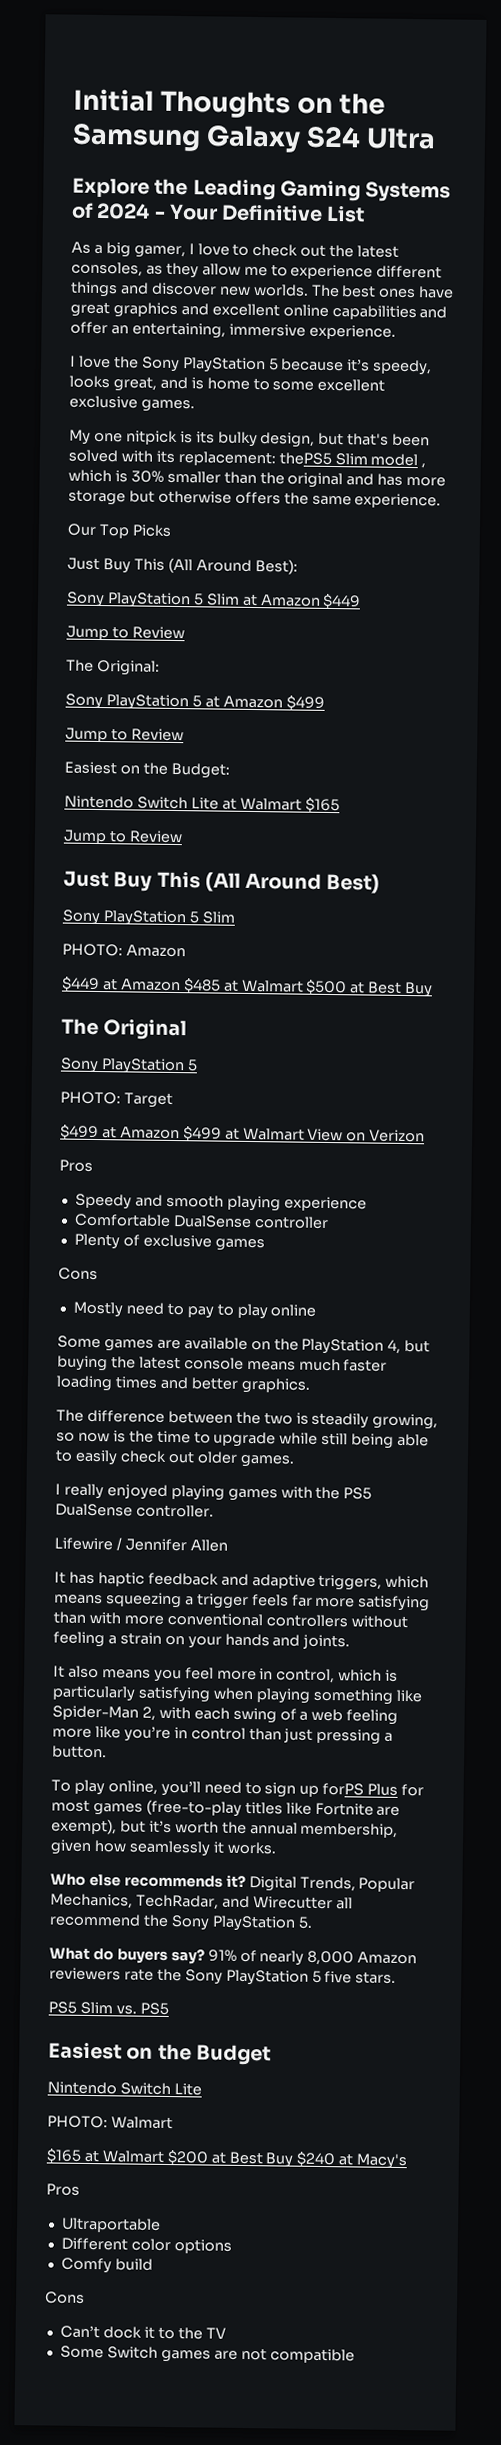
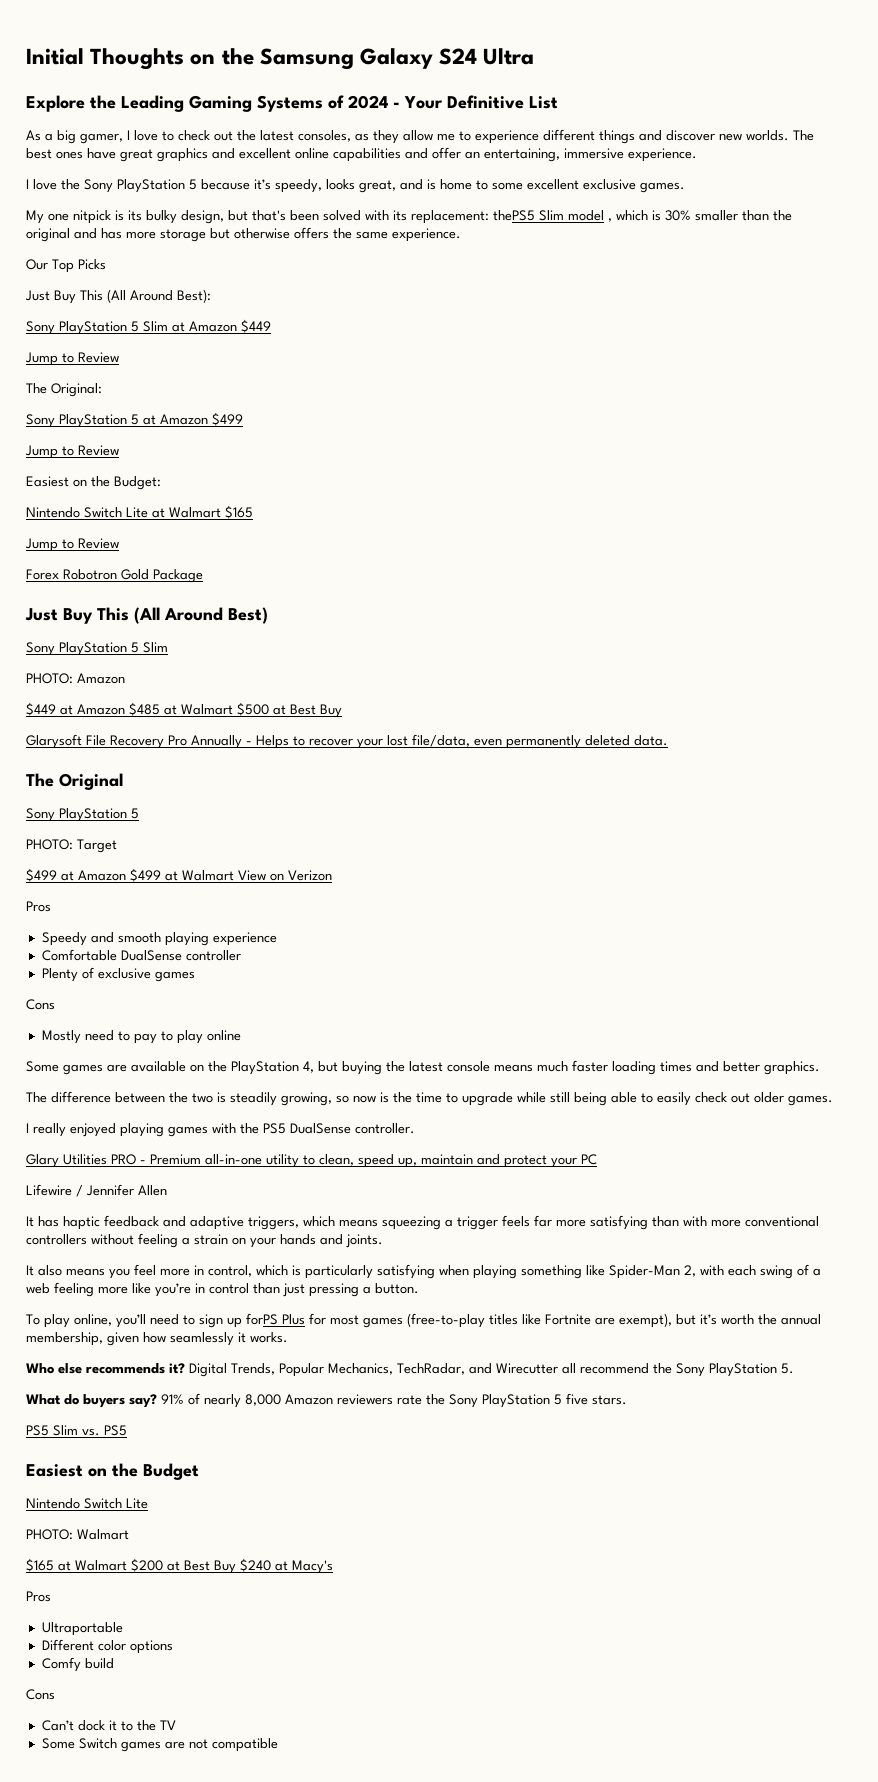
+ Forex Robotron Gold Package
+ Glarysoft File Recovery Pro Annually - Helps to recover your lost file/data, even permanently deleted data.
+ Glary Utilities PRO - Premium all-in-one utility to clean, speed up, maintain and protect your PC

